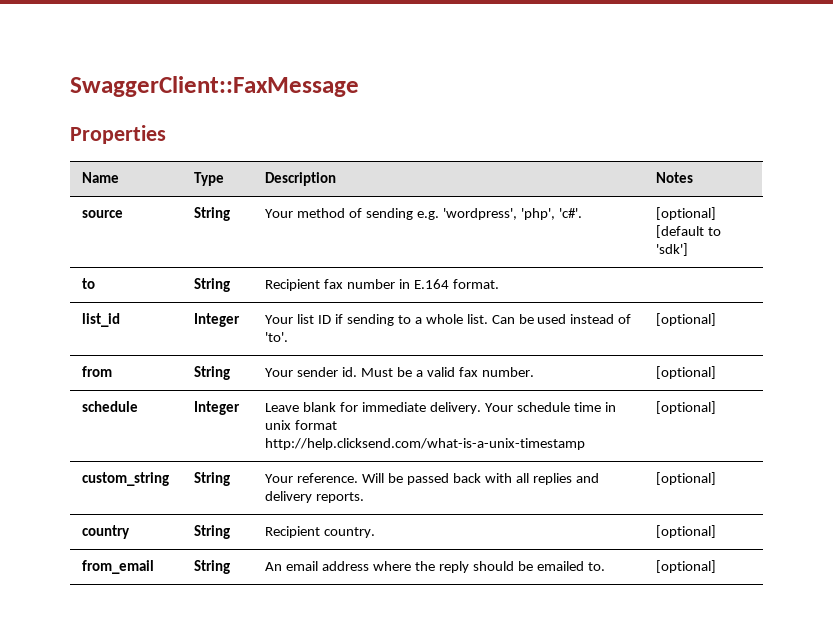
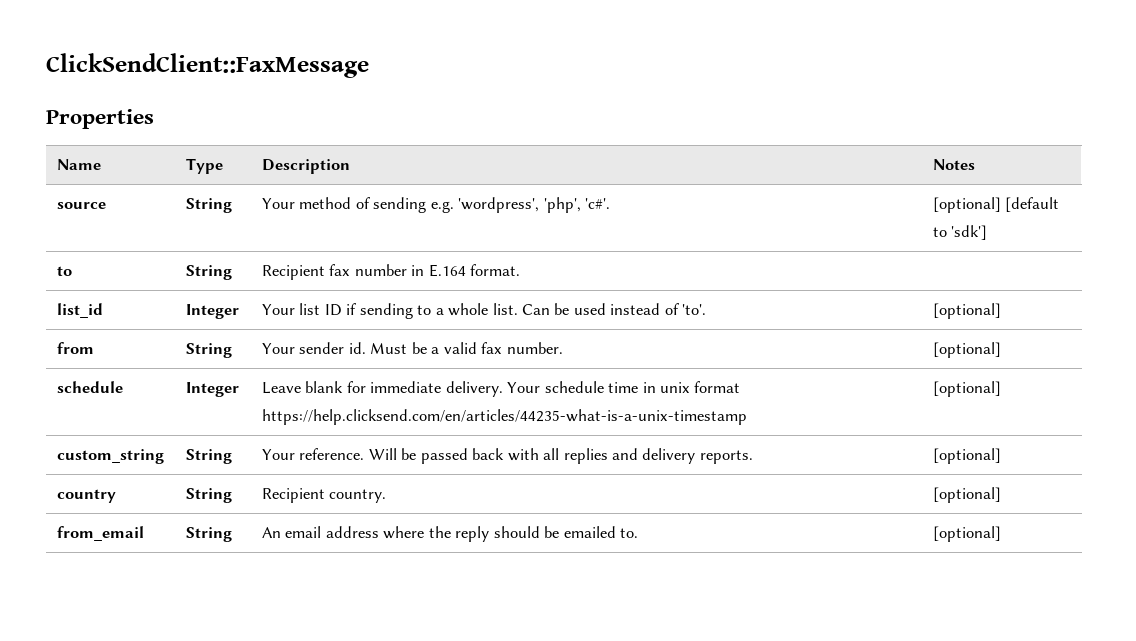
- SwaggerClient::FaxMessage
+ ClickSendClient::FaxMessage
- schedule | Integer | Leave blank for immediate delivery. Your schedule time in unix format http://help.clicksend.com/what-is-a-unix-timestamp | [optional]
+ schedule | Integer | Leave blank for immediate delivery. Your schedule time in unix format https://help.clicksend.com/en/articles/44235-what-is-a-unix-timestamp | [optional]

